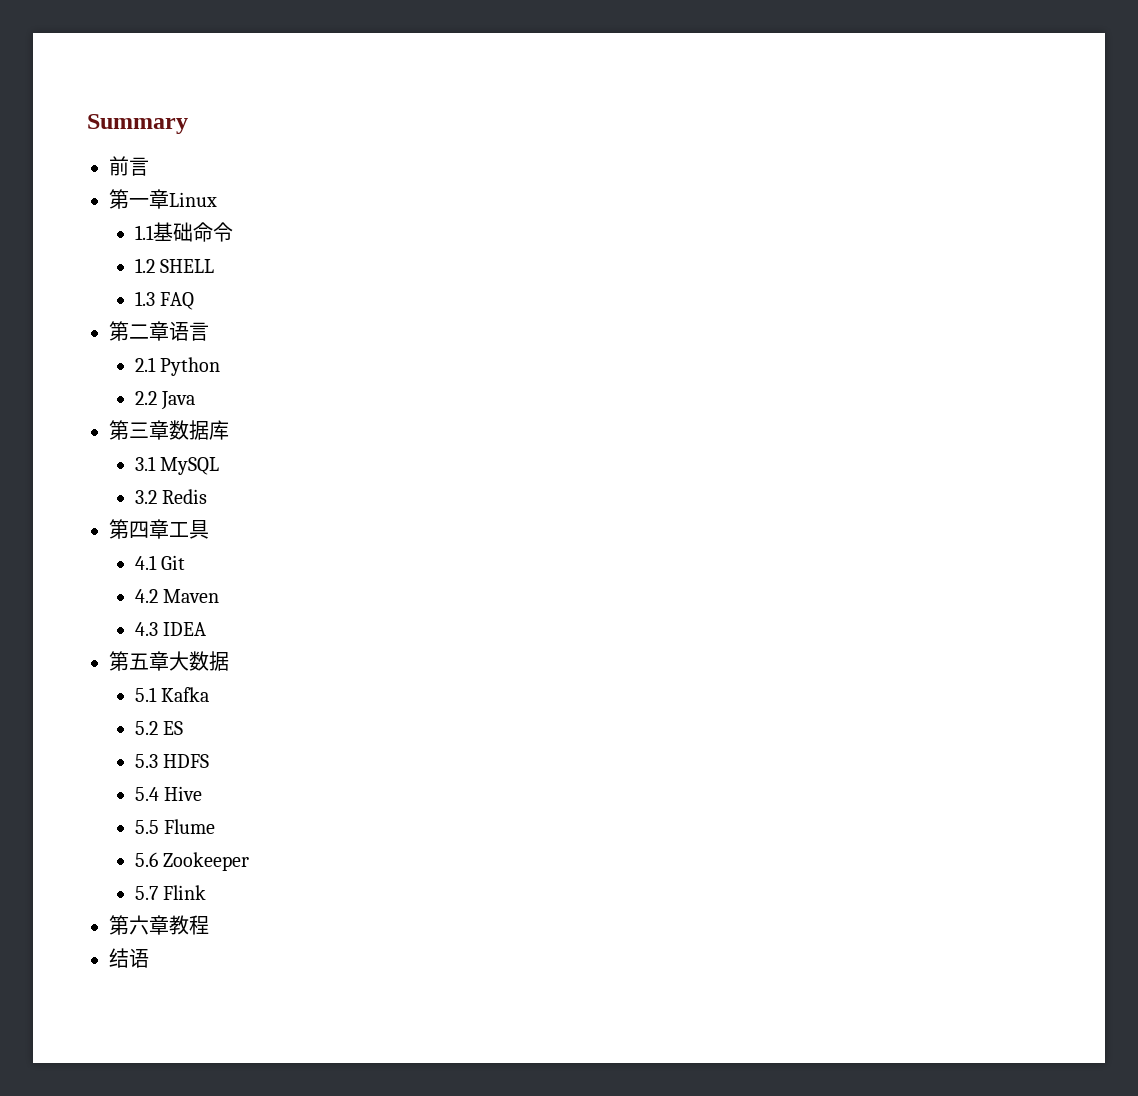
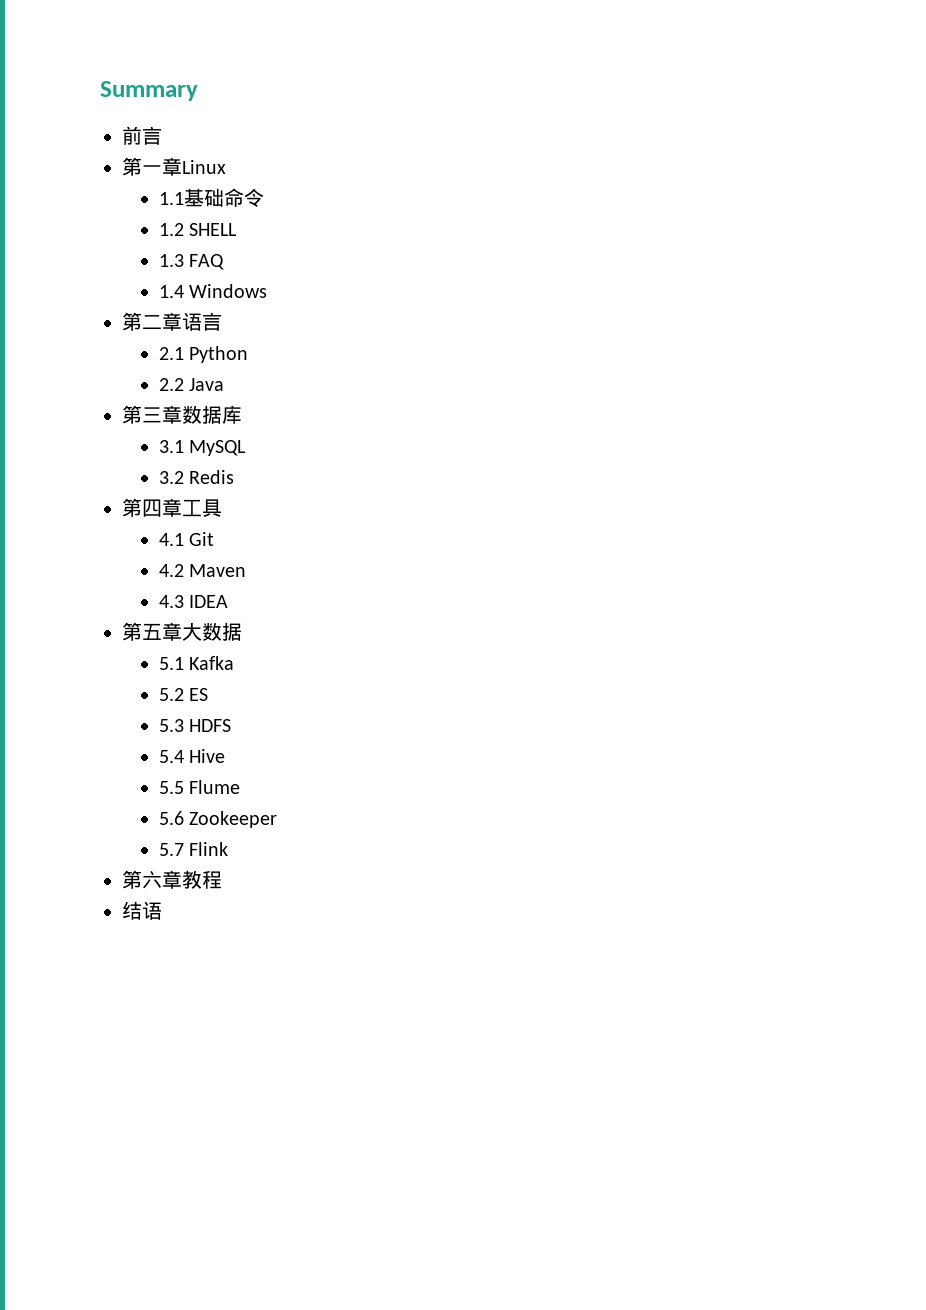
+ 1.4 Windows

